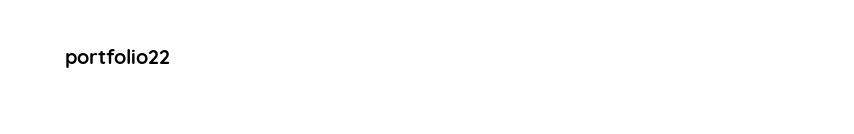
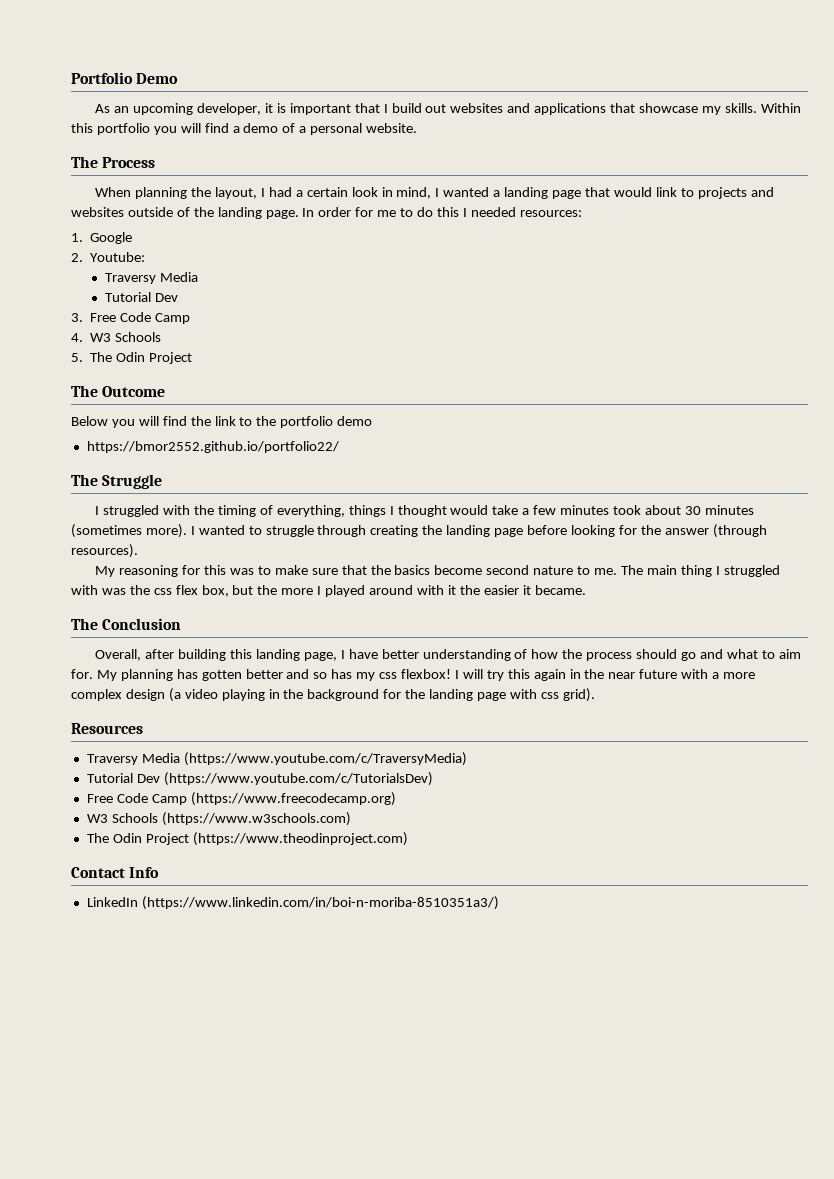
- portfolio22
+ Portfolio Demo
+ As an upcoming developer, it is important that I build out websites and applications that showcase my skills. Within this portfolio you will find a demo of a personal website.
+ The Process
+ When planning the layout, I had a certain look in mind, I wanted a landing page that would link to projects and websites outside of the landing page. In order for me to do this I needed resources:
+ 1. Google
+ 2. Youtube:
+ Traversy Media
+ Tutorial Dev
+ 3. Free Code Camp
+ 4. W3 Schools
+ 5. The Odin Project
+ The Outcome
+ Below you will find the link to the portfolio demo
+ https://bmor2552.github.io/portfolio22/
+ The Struggle
+ I struggled with the timing of everything, things I thought would take a few minutes took about 30 minutes (sometimes more). I wanted to struggle through creating the landing page before looking for the answer (through resources).
+ My reasoning for this was to make sure that the basics become second nature to me. The main thing I struggled with was the css flex box, but the more I played around with it the easier it became.
+ The Conclusion
+ Overall, after building this landing page, I have better understanding of how the process should go and what to aim for. My planning has gotten better and so has my css flexbox! I will try this again in the near future with a more complex design (a video playing in the background for the landing page with css grid).
+ Resources
+ Traversy Media (https://www.youtube.com/c/TraversyMedia)
+ Tutorial Dev (https://www.youtube.com/c/TutorialsDev)
+ Free Code Camp (https://www.freecodecamp.org)
+ W3 Schools (https://www.w3schools.com)
+ The Odin Project (https://www.theodinproject.com)
+ Contact Info
+ LinkedIn (https://www.linkedin.com/in/boi-n-moriba-8510351a3/)

